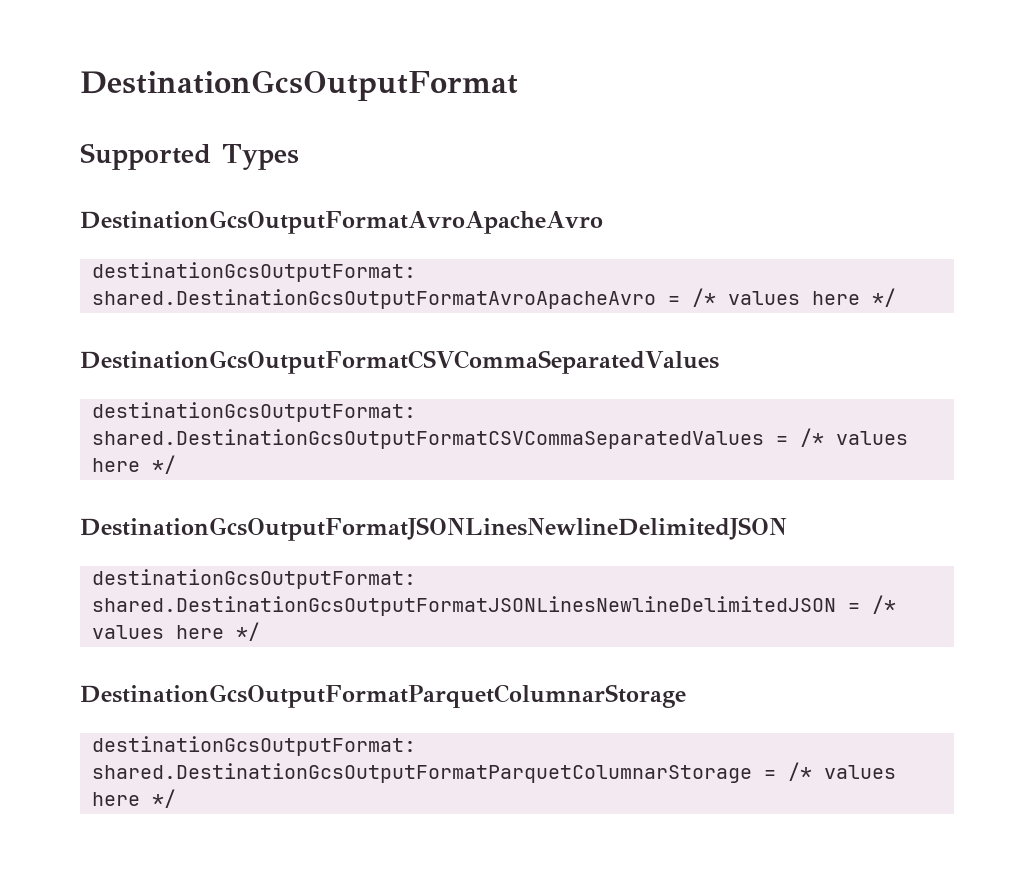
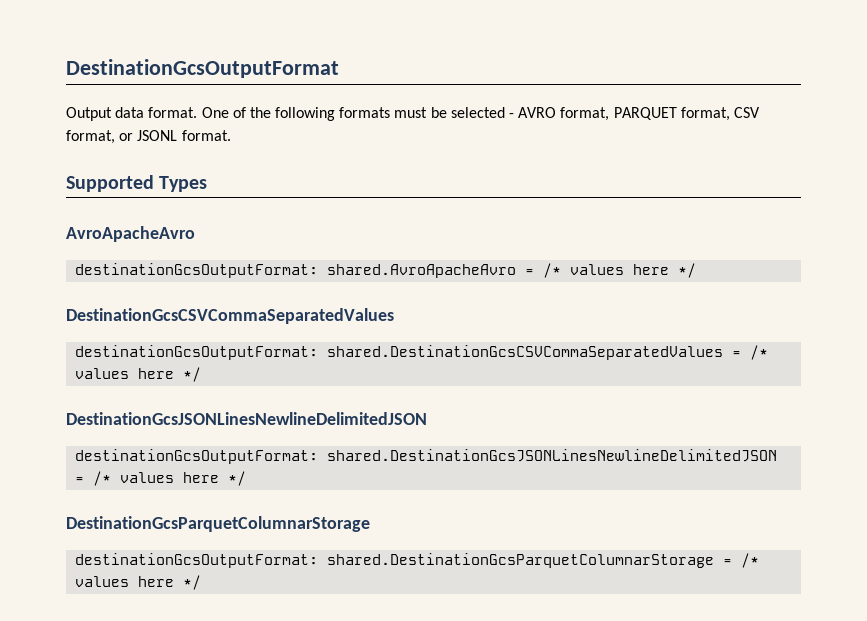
+ Output data format. One of the following formats must be selected - AVRO format, PARQUET format, CSV format, or JSONL format.
- DestinationGcsOutputFormatAvroApacheAvro
- destinationGcsOutputFormat: shared.DestinationGcsOutputFormatAvroApacheAvro = /* values here */
- DestinationGcsOutputFormatCSVCommaSeparatedValues
- destinationGcsOutputFormat: shared.DestinationGcsOutputFormatCSVCommaSeparatedValues = /* values here */
- DestinationGcsOutputFormatJSONLinesNewlineDelimitedJSON
- destinationGcsOutputFormat: shared.DestinationGcsOutputFormatJSONLinesNewlineDelimitedJSON = /* values here */
- DestinationGcsOutputFormatParquetColumnarStorage
- destinationGcsOutputFormat: shared.DestinationGcsOutputFormatParquetColumnarStorage = /* values here */
+ AvroApacheAvro
+ destinationGcsOutputFormat: shared.AvroApacheAvro = /* values here */
+ DestinationGcsCSVCommaSeparatedValues
+ destinationGcsOutputFormat: shared.DestinationGcsCSVCommaSeparatedValues = /* values here */
+ DestinationGcsJSONLinesNewlineDelimitedJSON
+ destinationGcsOutputFormat: shared.DestinationGcsJSONLinesNewlineDelimitedJSON = /* values here */
+ DestinationGcsParquetColumnarStorage
+ destinationGcsOutputFormat: shared.DestinationGcsParquetColumnarStorage = /* values here */

